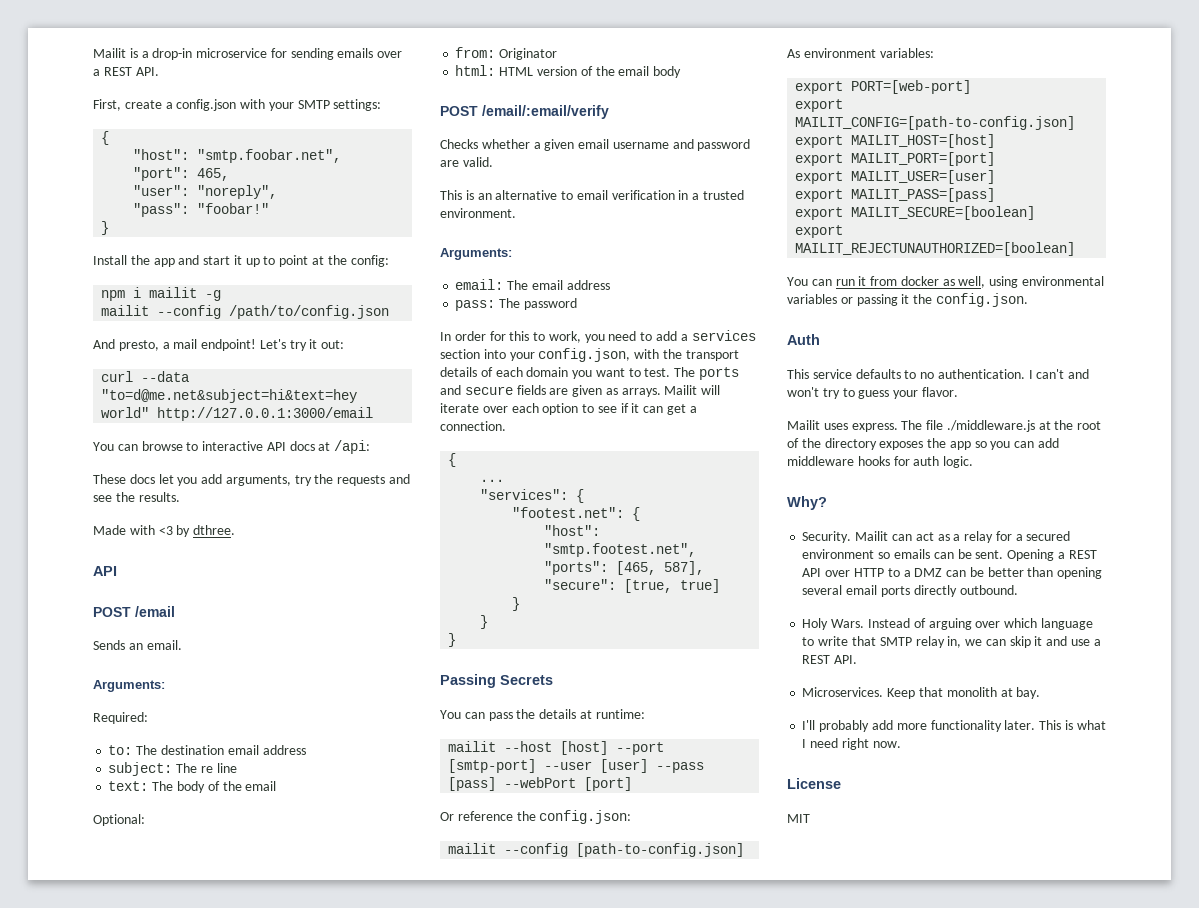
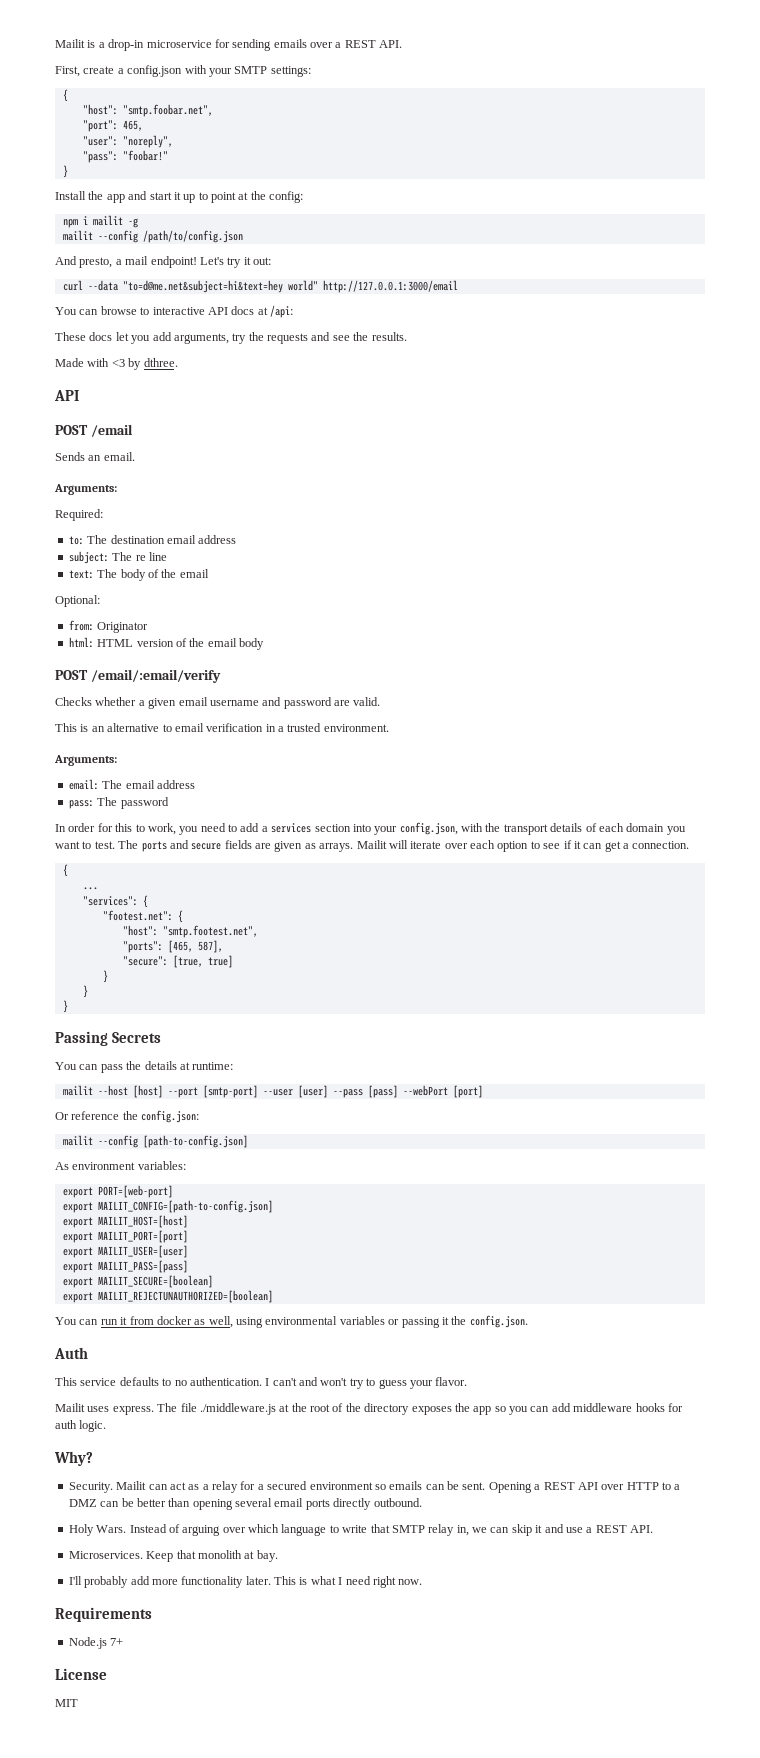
+ Requirements
+ Node.js 7+

